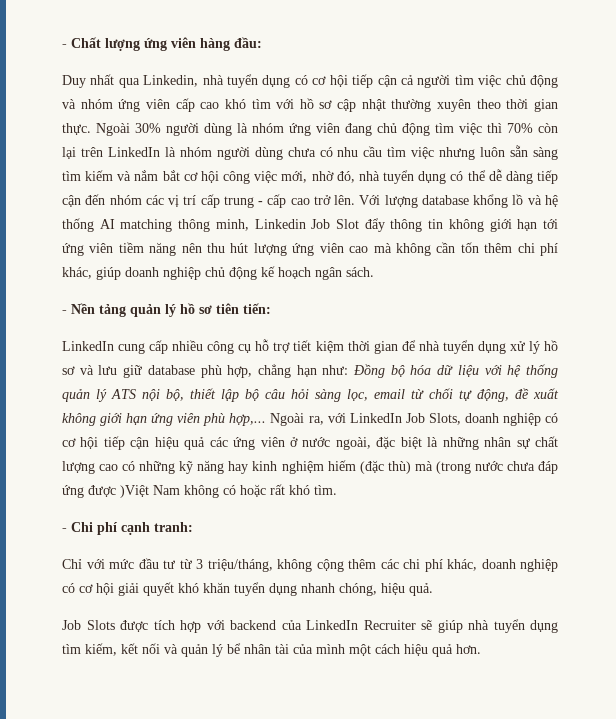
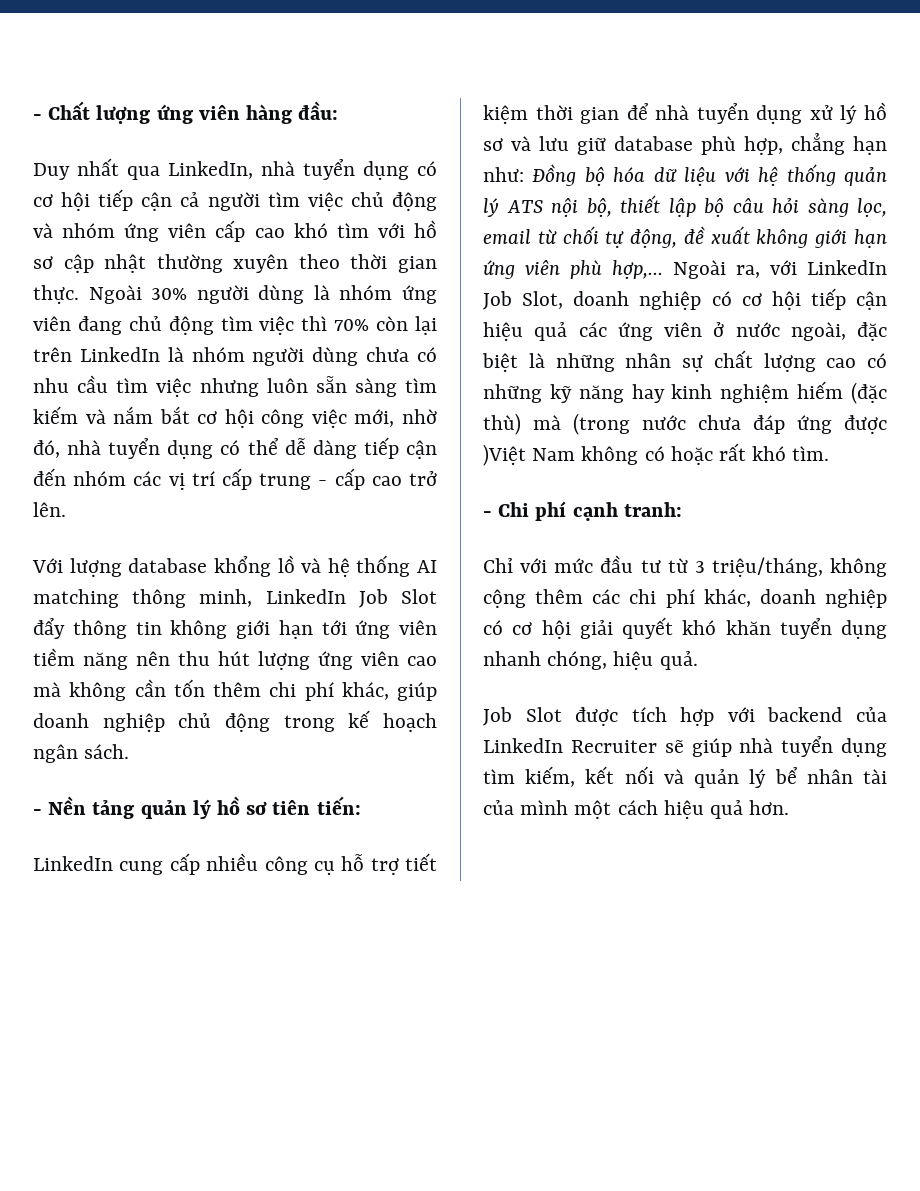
- Duy nhất qua Linkedin, nhà tuyển dụng có cơ hội tiếp cận cả người tìm việc chủ động và nhóm ứng viên cấp cao khó tìm với hồ sơ cập nhật thường xuyên theo thời gian thực.
+ Duy nhất qua LinkedIn, nhà tuyển dụng có cơ hội tiếp cận cả người tìm việc chủ động và nhóm ứng viên cấp cao khó tìm với hồ sơ cập nhật thường xuyên theo thời gian thực.
- Ngoài 30% người dùng là nhóm ứng viên đang chủ động tìm việc thì 70% còn lại trên LinkedIn là nhóm người dùng chưa có nhu cầu tìm việc nhưng luôn sẵn sàng tìm kiếm và nắm bắt cơ hội công việc mới, nhờ đó, nhà tuyển dụng có thể dễ dàng tiếp cận đến nhóm các vị trí cấp trung - cấp cao trở lên. Với lượng database khổng lồ và hệ thống AI matching thông minh, Linkedin Job Slot đẩy thông tin không giới hạn tới ứng viên tiềm năng nên thu hút lượng ứng viên cao mà không cần tốn thêm chi phí khác, giúp doanh nghiệp chủ động kế hoạch ngân sách.
+ Ngoài 30% người dùng là nhóm ứng viên đang chủ động tìm việc thì 70% còn lại trên LinkedIn là nhóm người dùng chưa có nhu cầu tìm việc nhưng luôn sẵn sàng tìm kiếm và nắm bắt cơ hội công việc mới, nhờ đó, nhà tuyển dụng có thể dễ dàng tiếp cận đến nhóm các vị trí cấp trung - cấp cao trở lên.
+ Với lượng database khổng lồ và hệ thống AI matching thông minh, LinkedIn Job Slot đẩy thông tin không giới hạn tới ứng viên tiềm năng nên thu hút lượng ứng viên cao mà không cần tốn thêm chi phí khác, giúp doanh nghiệp chủ động trong kế hoạch ngân sách.
- Ngoài ra, với LinkedIn Job Slots, doanh nghiệp có cơ hội tiếp cận hiệu quả các ứng viên ở nước ngoài, đặc biệt là những nhân sự chất lượng cao có những kỹ năng hay kinh nghiệm hiếm (đặc thù) mà (trong nước chưa đáp ứng được )Việt Nam không có hoặc rất khó tìm.
+ Ngoài ra, với LinkedIn Job Slot, doanh nghiệp có cơ hội tiếp cận hiệu quả các ứng viên ở nước ngoài, đặc biệt là những nhân sự chất lượng cao có những kỹ năng hay kinh nghiệm hiếm (đặc thù) mà (trong nước chưa đáp ứng được )Việt Nam không có hoặc rất khó tìm.
- Job Slots được tích hợp với backend của LinkedIn Recruiter sẽ giúp nhà tuyển dụng tìm kiếm, kết nối và quản lý bể nhân tài của mình một cách hiệu quả hơn.
+ Job Slot được tích hợp với backend của LinkedIn Recruiter sẽ giúp nhà tuyển dụng tìm kiếm, kết nối và quản lý bể nhân tài của mình một cách hiệu quả hơn.

